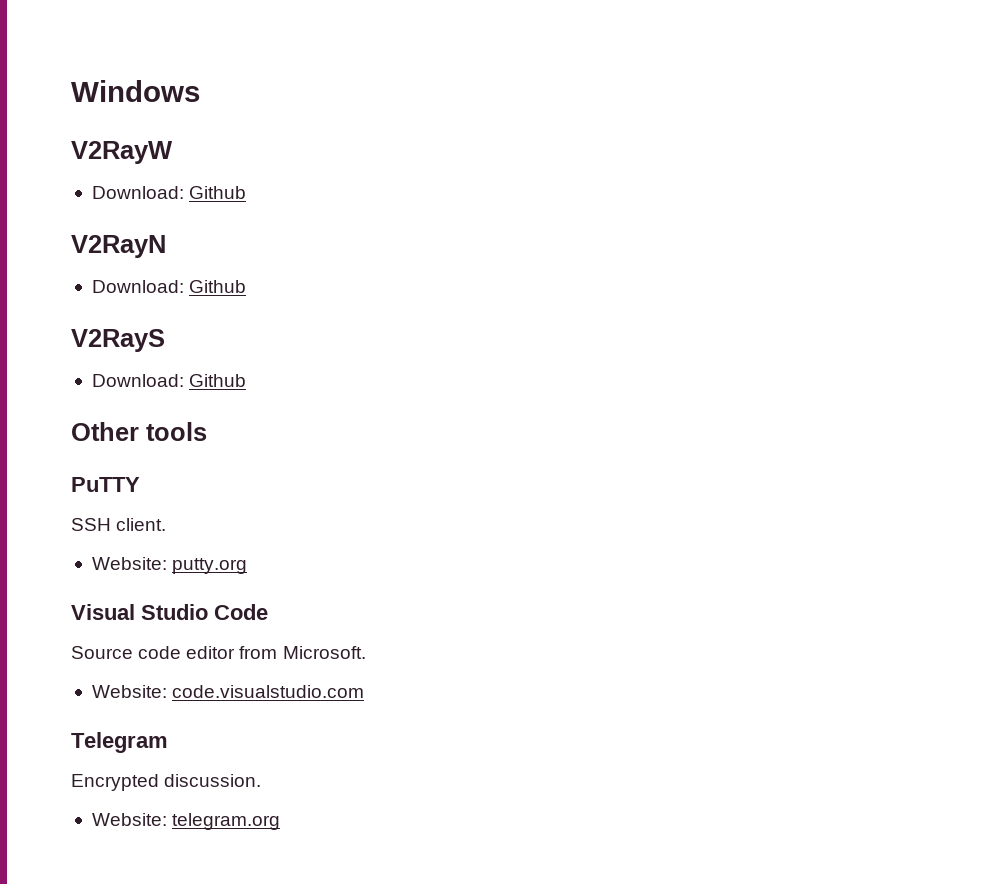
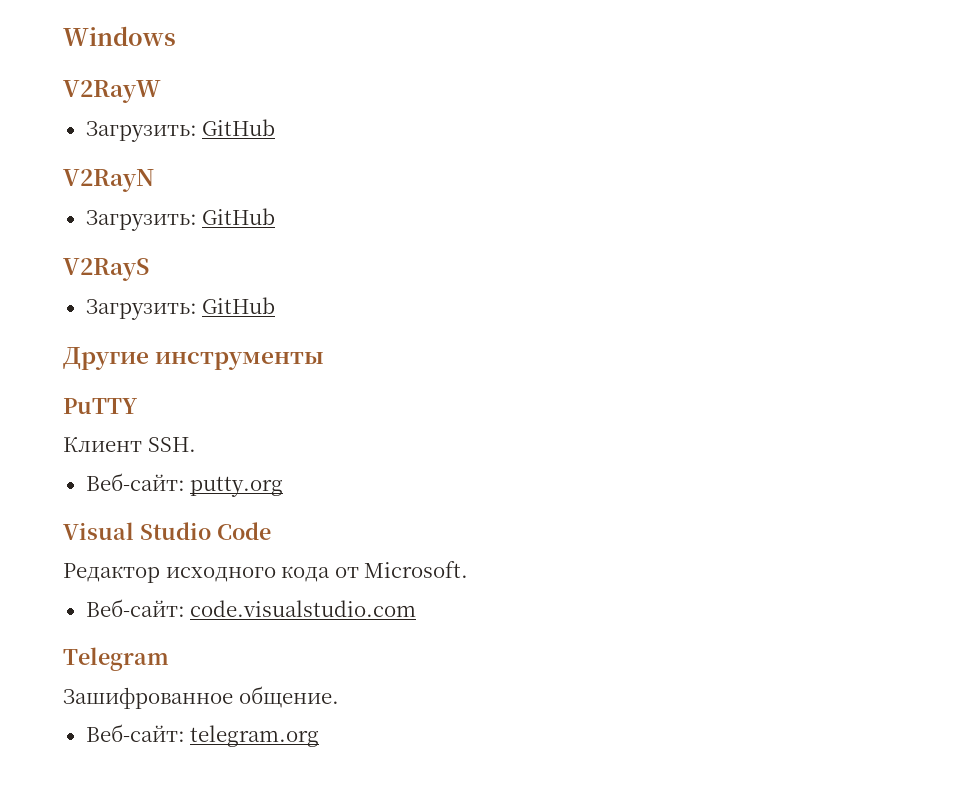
  V2RayW
- Download: Github
+ Загрузить: GitHub
  V2RayN
- Download: Github
+ Загрузить: GitHub
  V2RayS
- Download: Github
- Other tools
+ Загрузить: GitHub
+ Другие инструменты
  PuTTY
- SSH client.
- Website: putty.org
+ Клиент SSH.
+ Веб-сайт: putty.org
- Source code editor from Microsoft.
+ Редактор исходного кода от Microsoft.
- Website: code.visualstudio.com
+ Веб-сайт: code.visualstudio.com
- Encrypted discussion.
- Website: telegram.org
+ Зашифрованное общение.
+ Веб-сайт: telegram.org

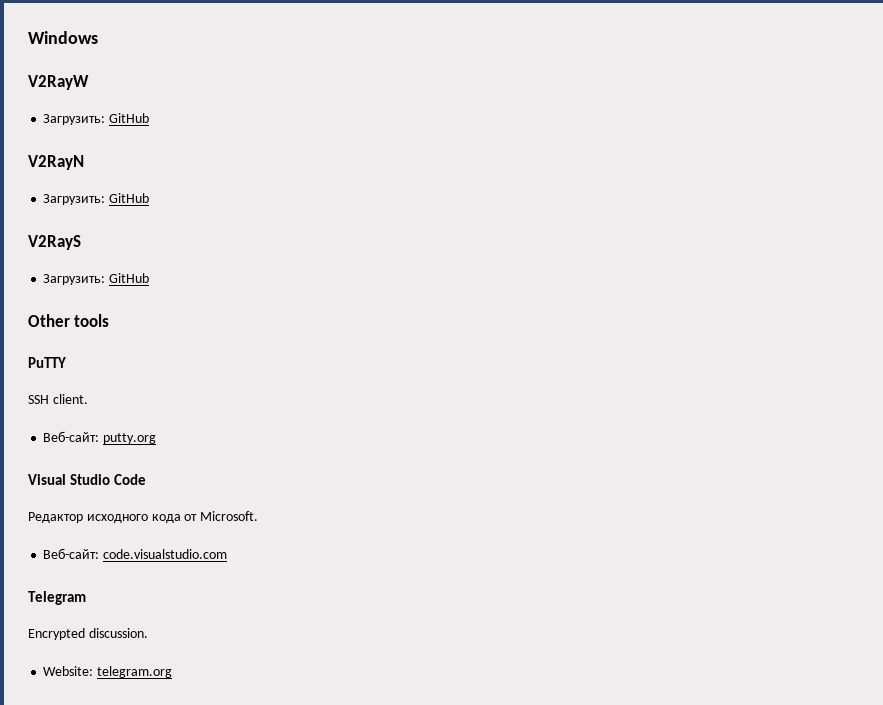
- Другие инструменты
+ Other tools
- Клиент SSH.
+ SSH client.
- Зашифрованное общение.
- Веб-сайт: telegram.org
+ Encrypted discussion.
+ Website: telegram.org

